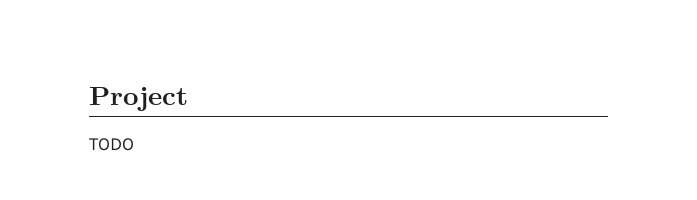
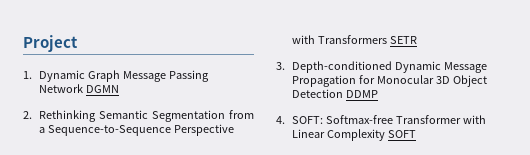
- TODO
+ 1. Dynamic Graph Message Passing Network DGMN
+ 2. Rethinking Semantic Segmentation from a Sequence-to-Sequence Perspective with Transformers SETR
+ 3. Depth-conditioned Dynamic Message Propagation for Monocular 3D Object Detection DDMP
+ 4. SOFT: Softmax-free Transformer with Linear Complexity SOFT

